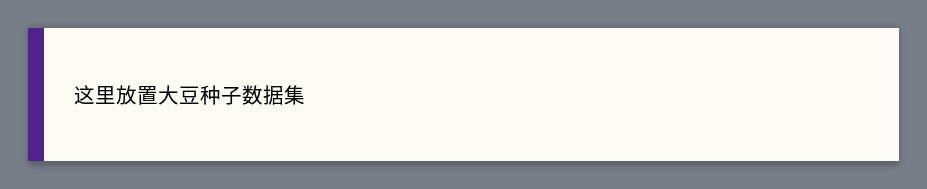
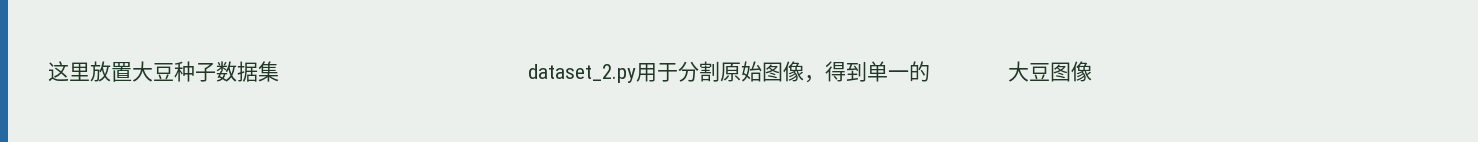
+ dataset_2.py用于分割原始图像，得到单一的大豆图像

